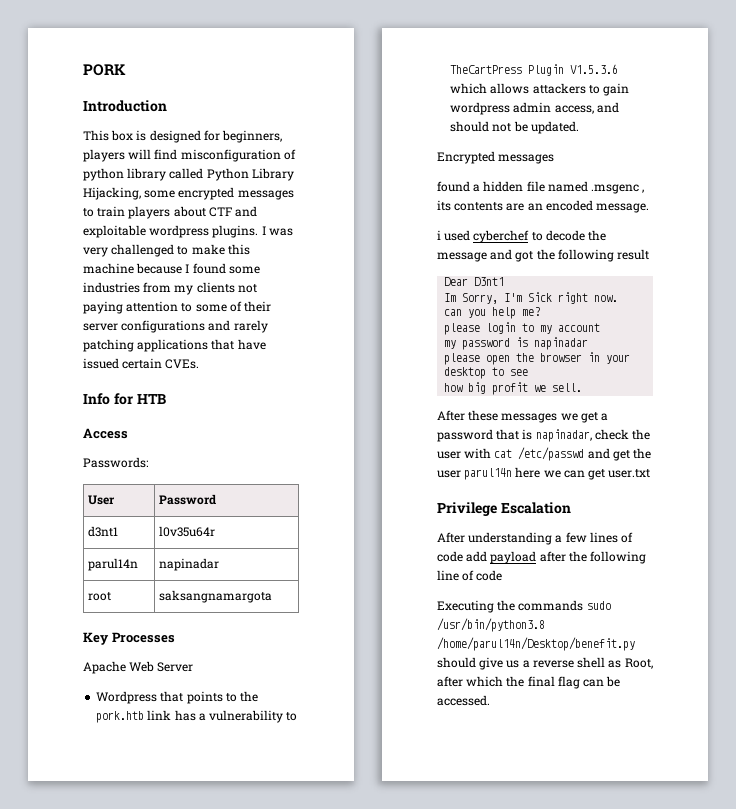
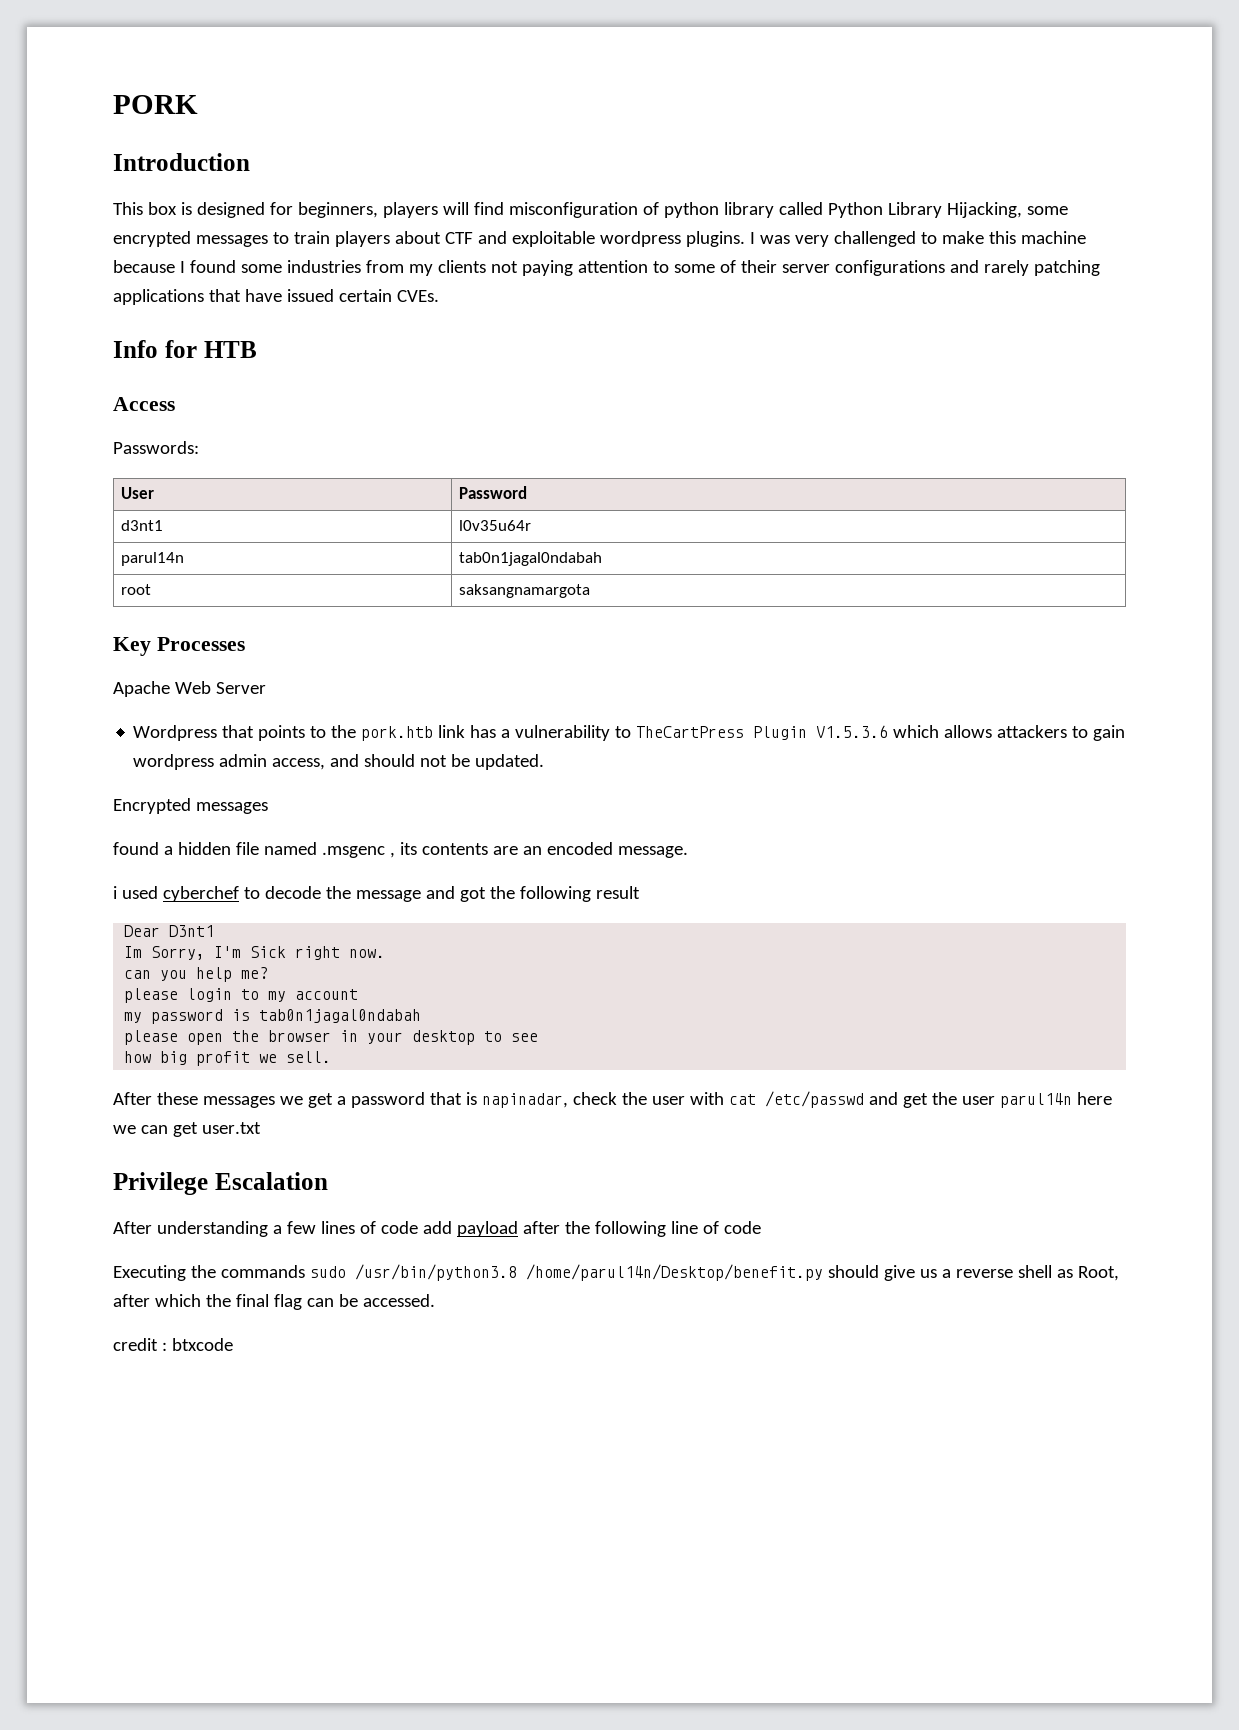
- parul14n | napinadar
+ parul14n | tab0n1jagal0ndabah
- my password is napinadar
+ my password is tab0n1jagal0ndabah
+ credit : btxcode

